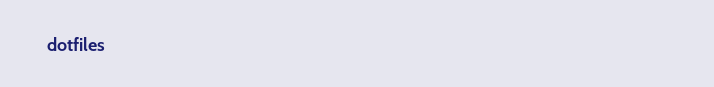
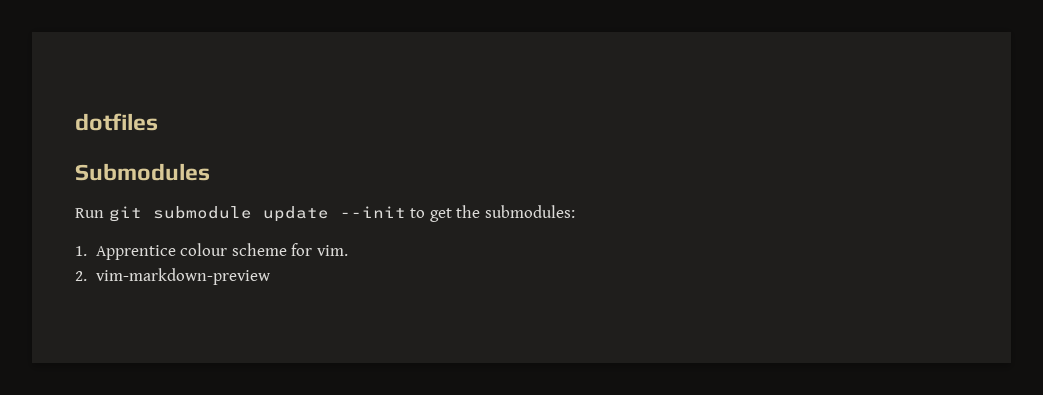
+ Submodules
+ Run git submodule update --init to get the submodules:
+ 1. Apprentice colour scheme for vim.
+ 2. vim-markdown-preview

